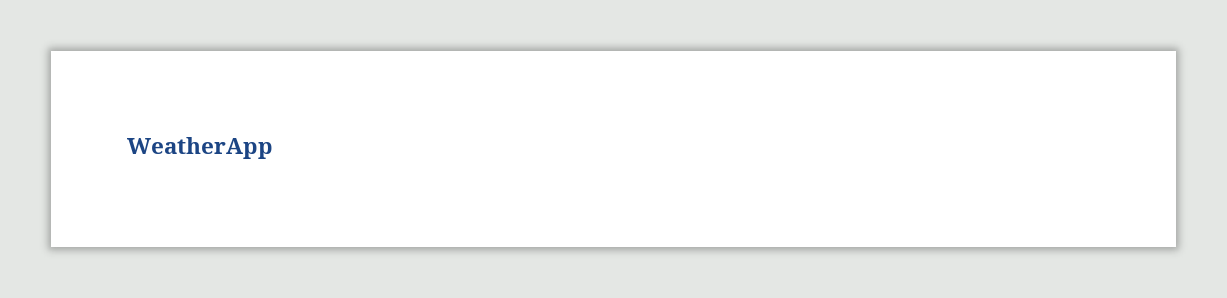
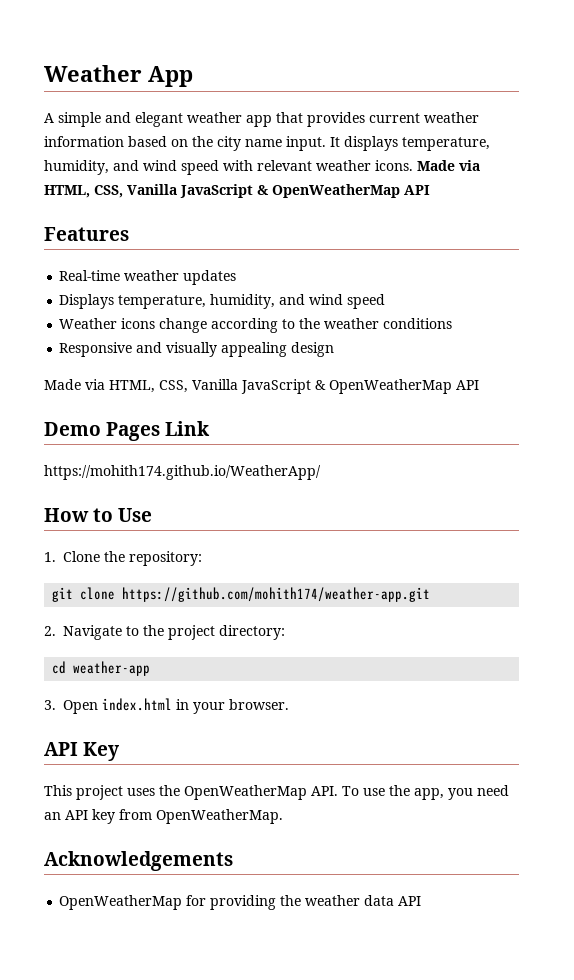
- WeatherApp
+ Weather App
+ A simple and elegant weather app that provides current weather information based on the city name input. It displays temperature, humidity, and wind speed with relevant weather icons. Made via HTML, CSS, Vanilla JavaScript & OpenWeatherMap API
+ Features
+ Real-time weather updates
+ Displays temperature, humidity, and wind speed
+ Weather icons change according to the weather conditions
+ Responsive and visually appealing design
+ Made via HTML, CSS, Vanilla JavaScript & OpenWeatherMap API
+ Demo Pages Link
+ https://mohith174.github.io/WeatherApp/
+ How to Use
+ 1. Clone the repository:
+ git clone https://github.com/mohith174/weather-app.git
+ 2. Navigate to the project directory:
+ cd weather-app
+ 3. Open index.html in your browser.
+ API Key
+ This project uses the OpenWeatherMap API. To use the app, you need an API key from OpenWeatherMap.
+ Acknowledgements
+ OpenWeatherMap for providing the weather data API

